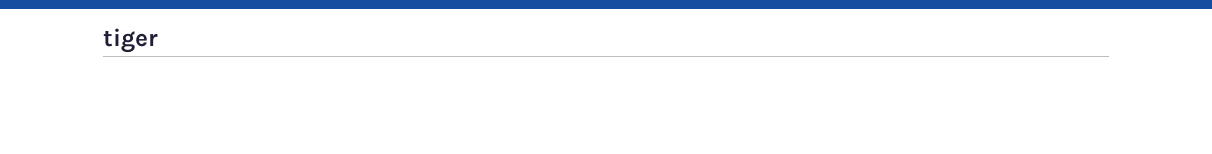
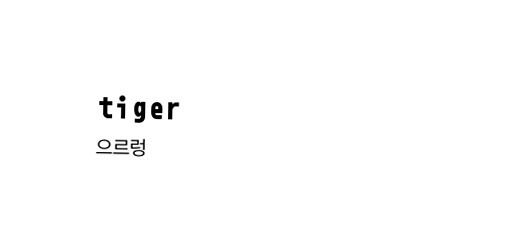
+ 으르렁

